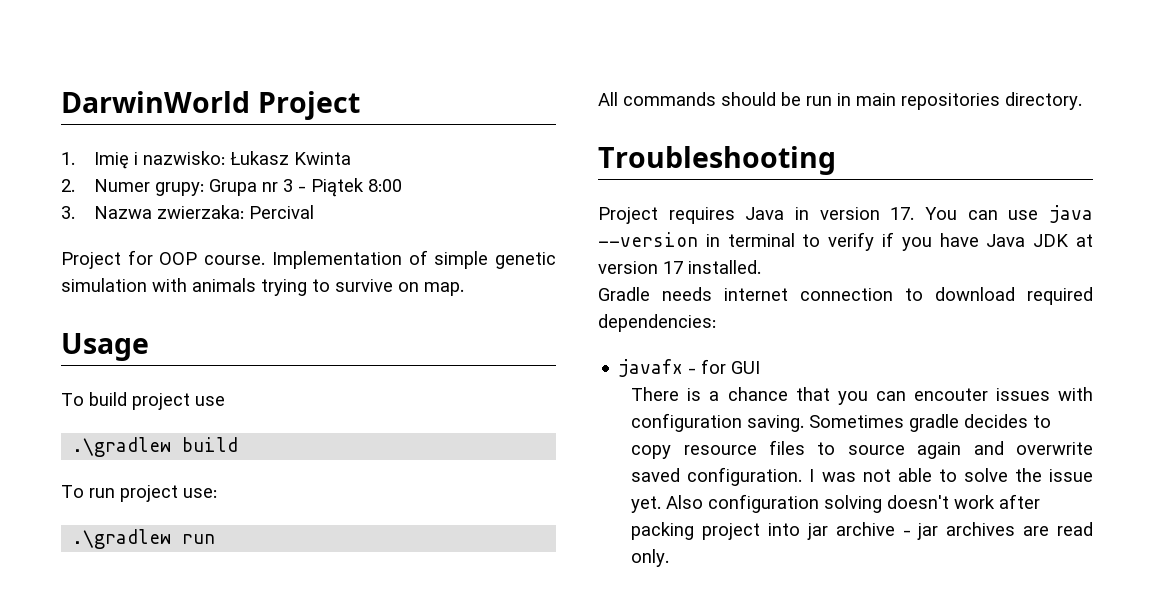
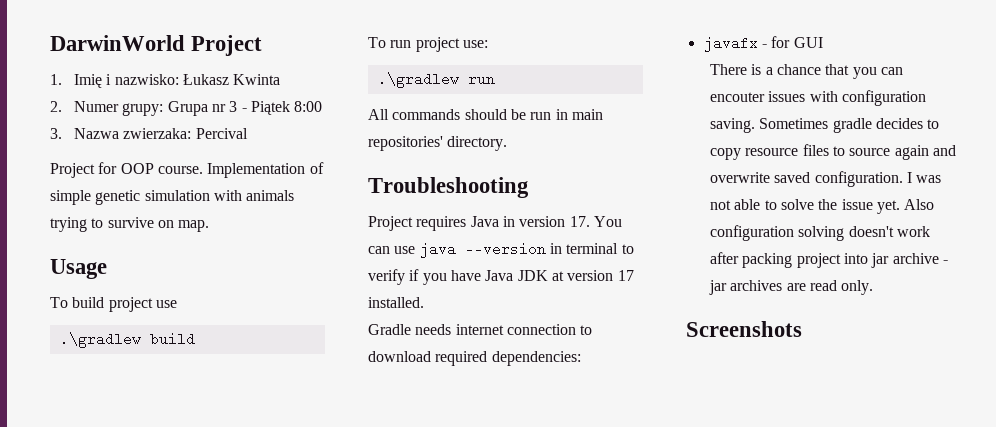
- All commands should be run in main repositories directory.
+ All commands should be run in main repositories' directory.
+ Screenshots

